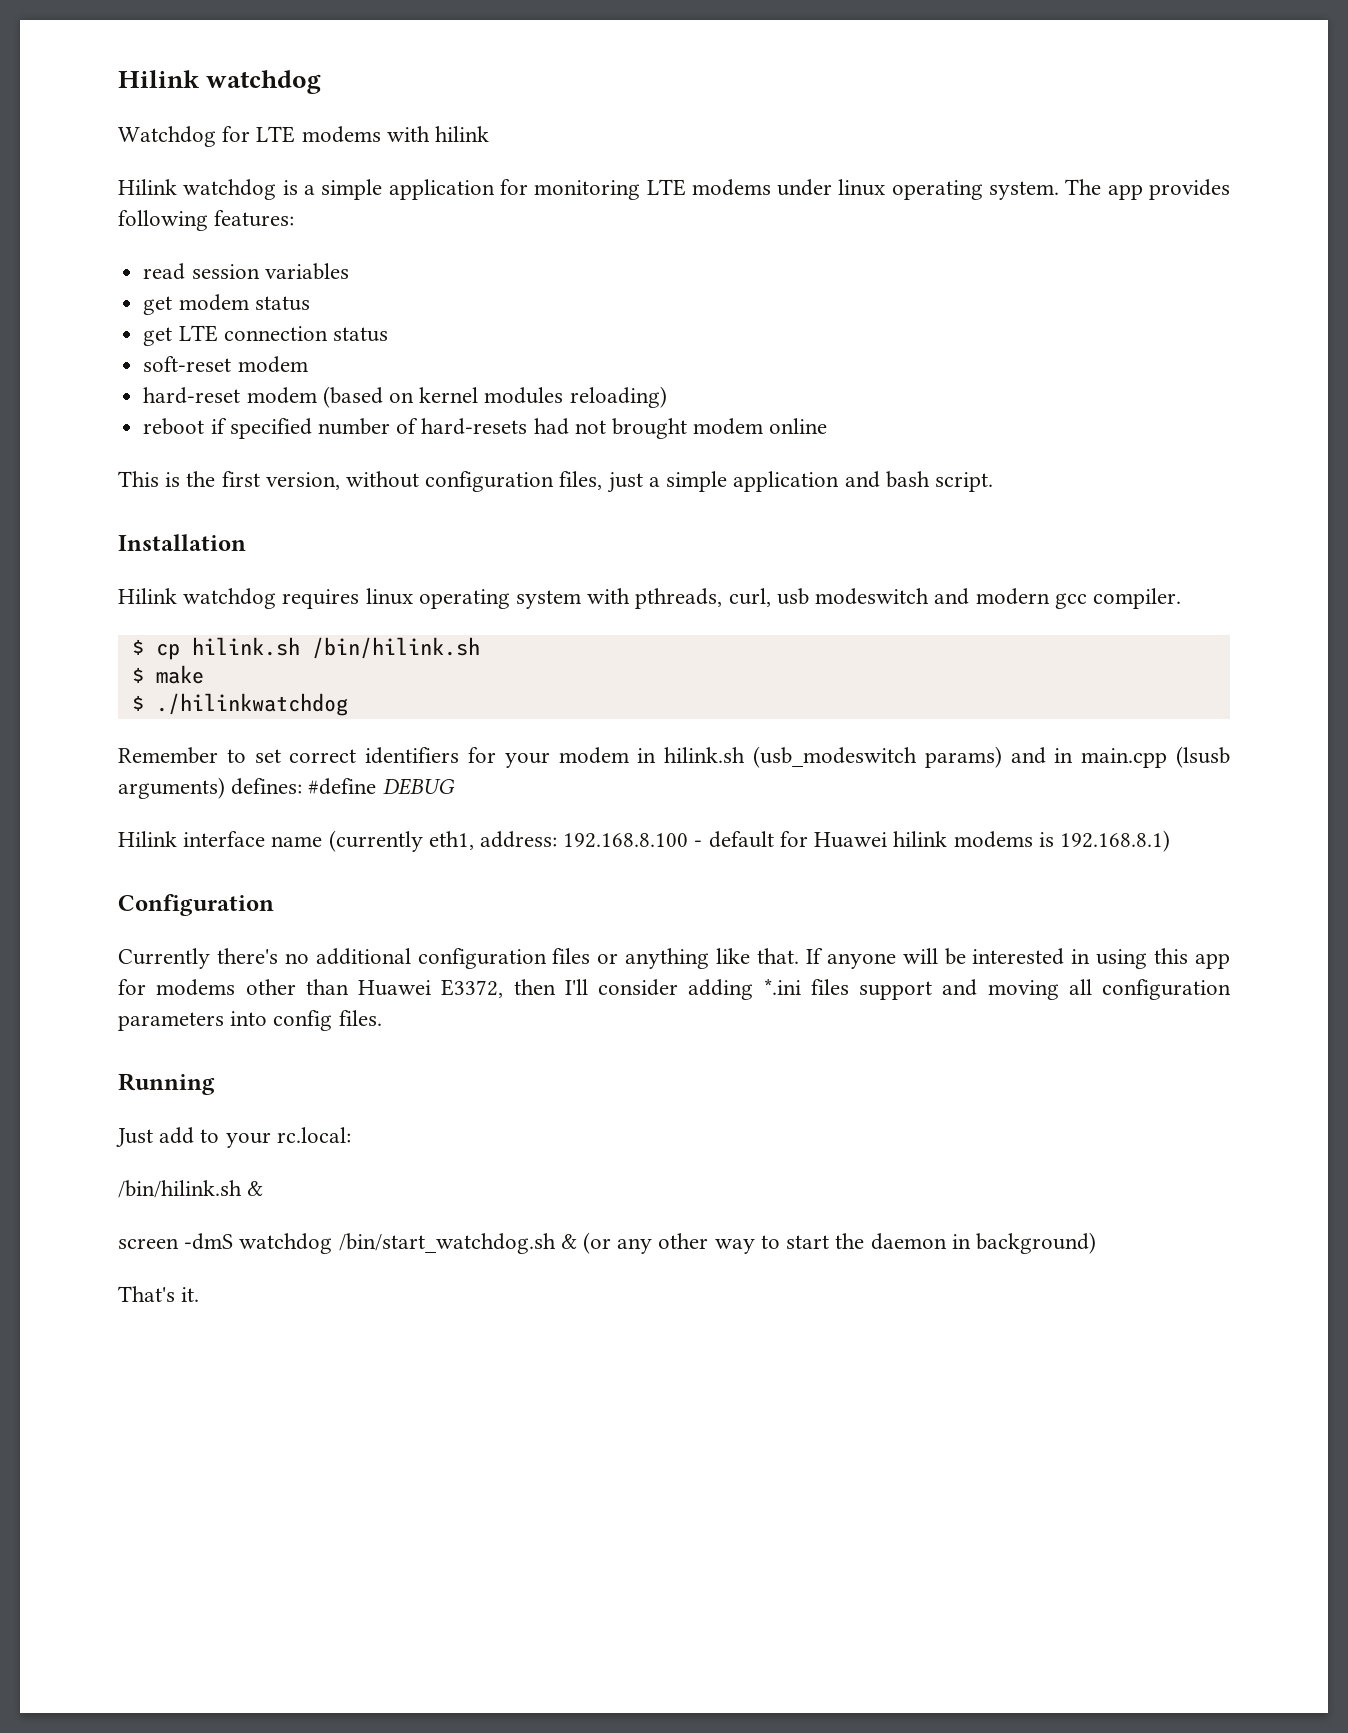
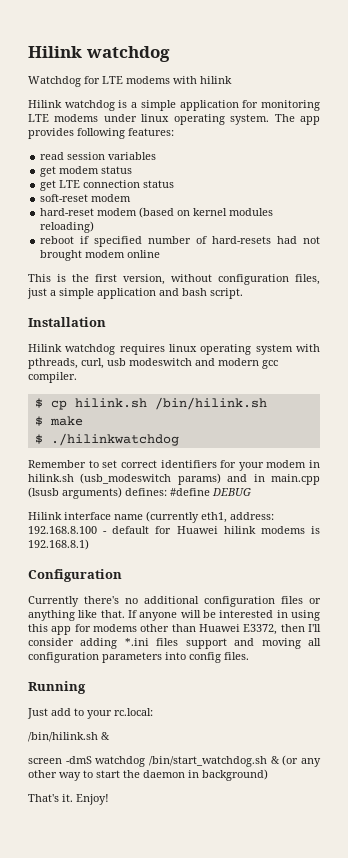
+ Enjoy!

